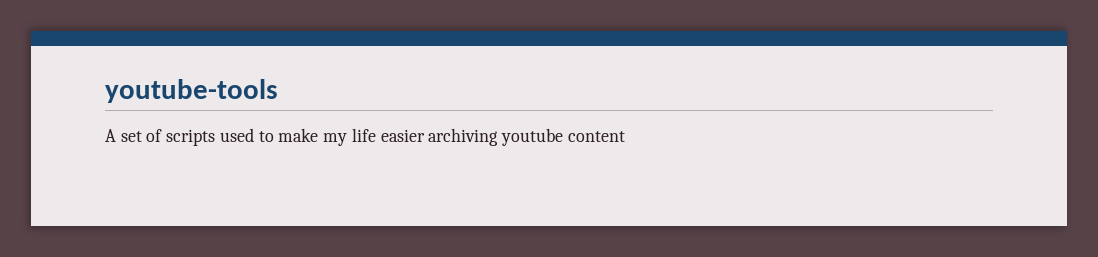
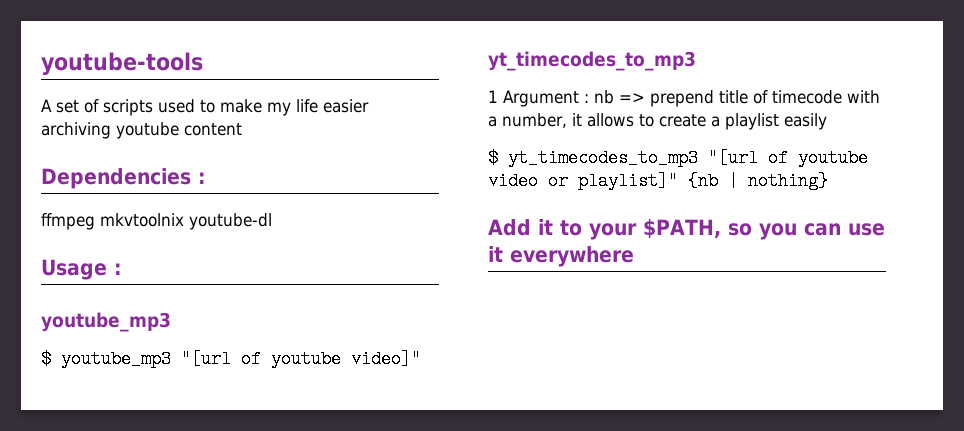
+ Dependencies :
+ ffmpeg mkvtoolnix youtube-dl
+ Usage :
+ youtube_mp3
+ $ youtube_mp3 "[url of youtube video]"
+ yt_timecodes_to_mp3
+ 1 Argument : nb => prepend title of timecode with a number, it allows to create a playlist easily
+ $ yt_timecodes_to_mp3 "[url of youtube video or playlist]" {nb | nothing}
+ Add it to your $PATH, so you can use it everywhere

